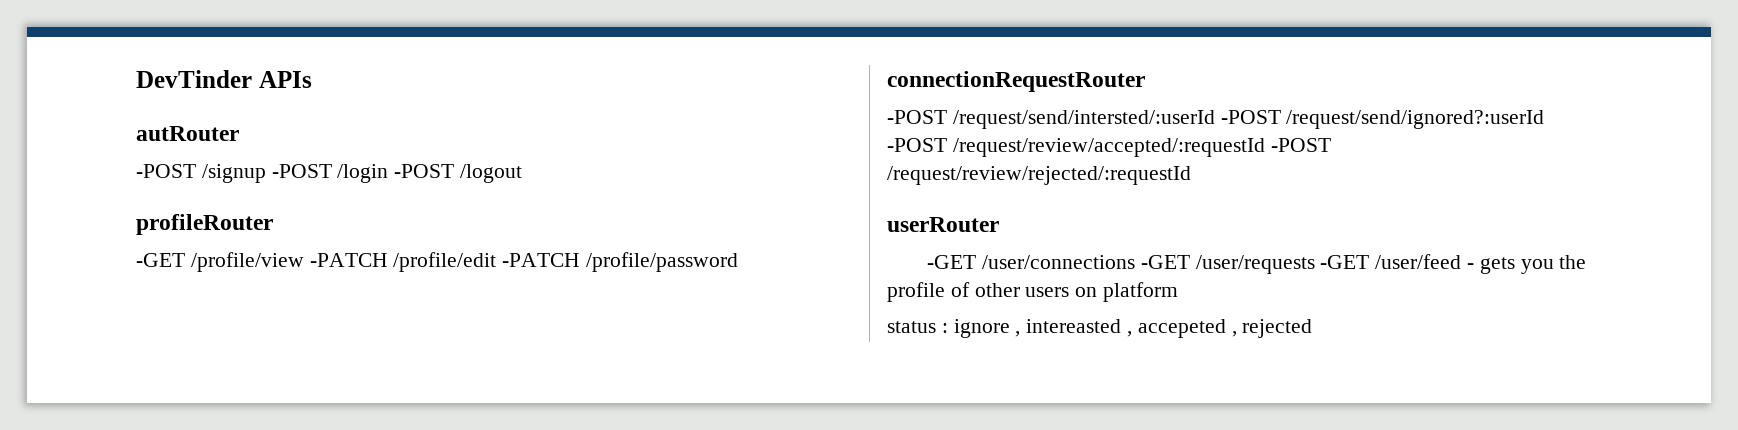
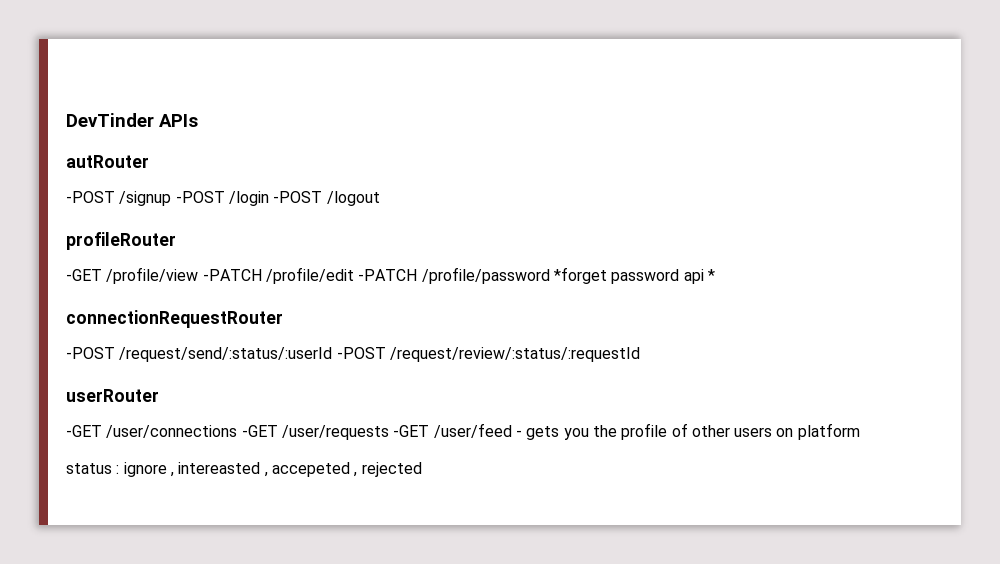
- -GET /profile/view -PATCH /profile/edit -PATCH /profile/password
+ -GET /profile/view -PATCH /profile/edit -PATCH /profile/password *forget password api *
  connectionRequestRouter
- -POST /request/send/intersted/:userId -POST /request/send/ignored?:userId -POST /request/review/accepted/:requestId -POST /request/review/rejected/:requestId
+ -POST /request/send/:status/:userId -POST /request/review/:status/:requestId

